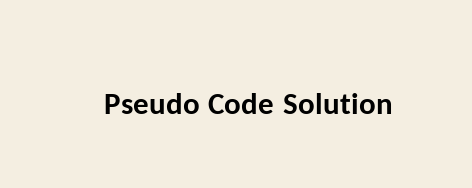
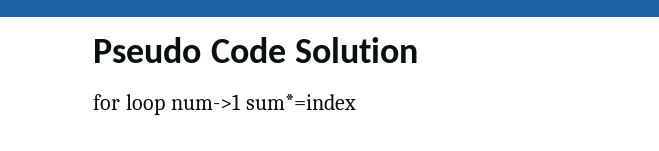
+ for loop num->1 sum*=index

